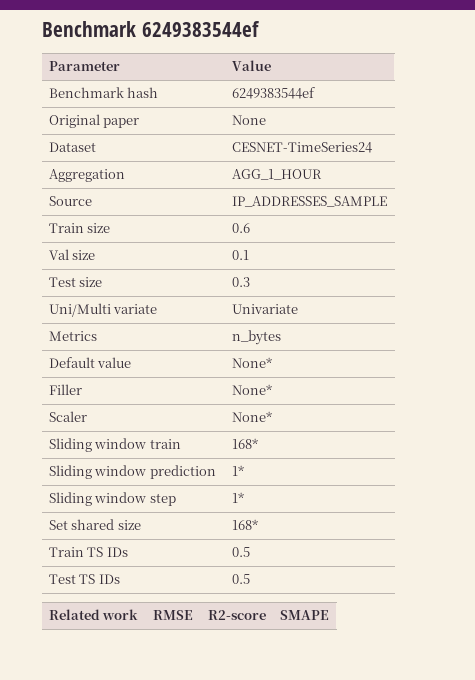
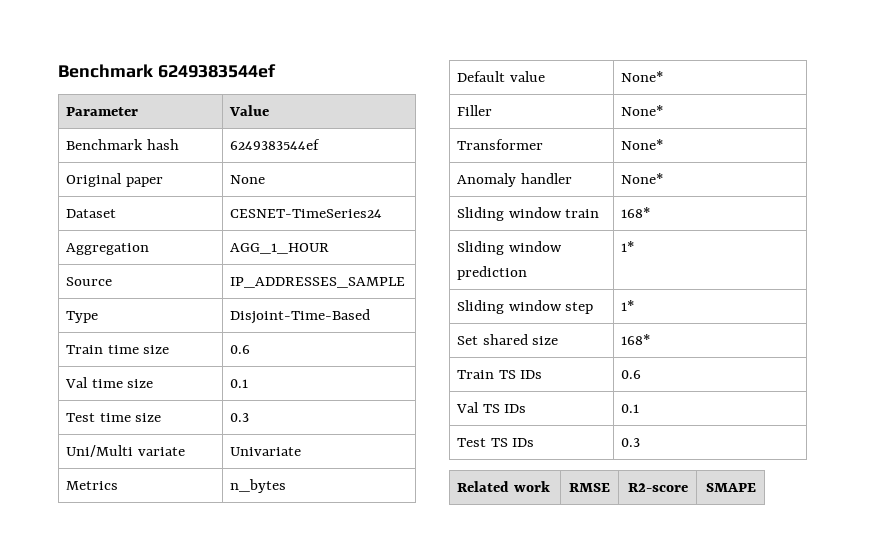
- Train size | 0.6
+ Type | Disjoint-Time-Based
+ Train time size | 0.6
- Val size | 0.1
+ Val time size | 0.1
- Test size | 0.3
+ Test time size | 0.3
- Scaler | None*
+ Transformer | None*
+ Anomaly handler | None*
- Train TS IDs | 0.5
+ Train TS IDs | 0.6
+ Val TS IDs | 0.1
- Test TS IDs | 0.5
+ Test TS IDs | 0.3

